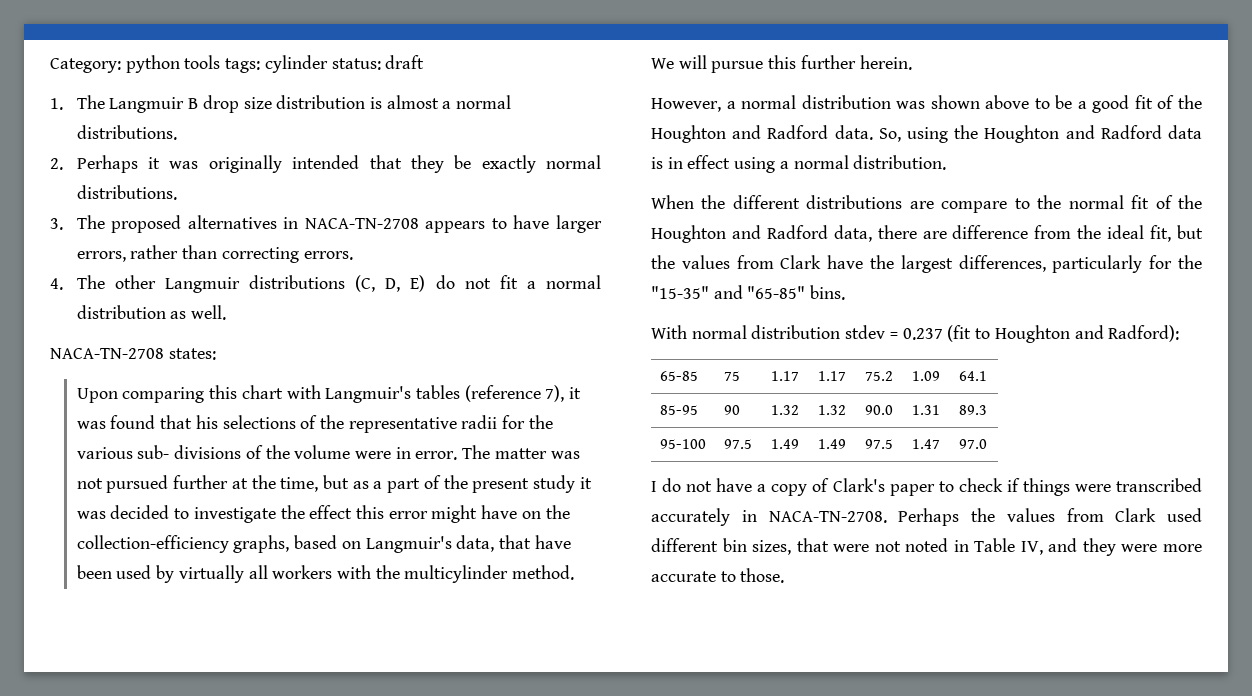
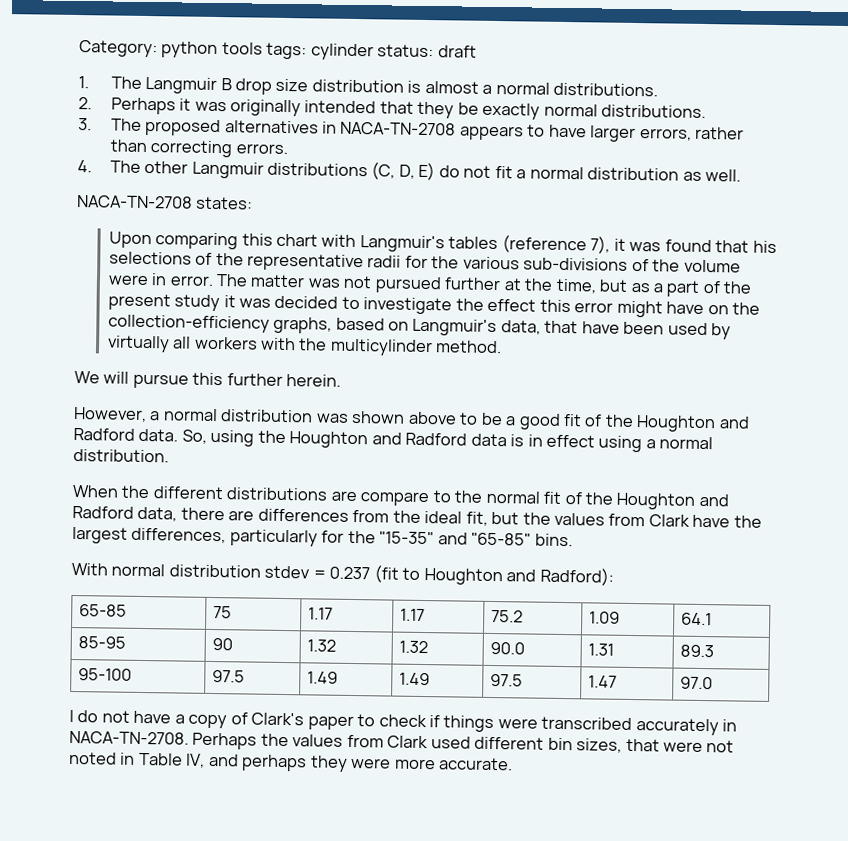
- Upon comparing this chart with Langmuir's tables (reference 7), it was found that his selections of the representative radii for the various sub- divisions of the volume were in error.
+ Upon comparing this chart with Langmuir's tables (reference 7), it was found that his selections of the representative radii for the various sub-divisions of the volume were in error.
- When the different distributions are compare to the normal fit of the Houghton and Radford data, there are difference from the ideal fit, but the values from Clark have the largest differences, particularly for the "15-35" and "65-85" bins.
+ When the different distributions are compare to the normal fit of the Houghton and Radford data, there are differences from the ideal fit, but the values from Clark have the largest differences, particularly for the "15-35" and "65-85" bins.
- Perhaps the values from Clark used different bin sizes, that were not noted in Table IV, and they were more accurate to those.
+ Perhaps the values from Clark used different bin sizes, that were not noted in Table IV, and perhaps they were more accurate.

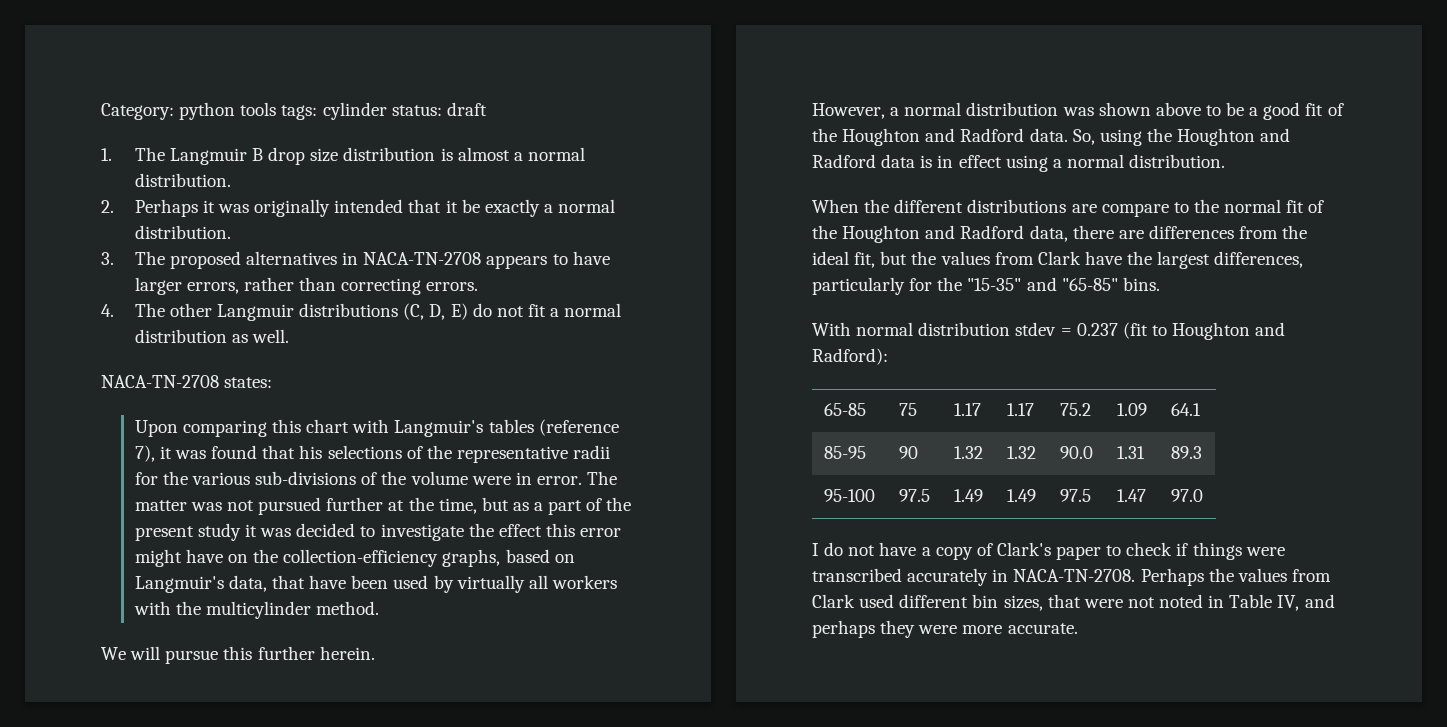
- 1. The Langmuir B drop size distribution is almost a normal distributions.
+ 1. The Langmuir B drop size distribution is almost a normal distribution.
- 2. Perhaps it was originally intended that they be exactly normal distributions.
+ 2. Perhaps it was originally intended that it be exactly a normal distribution.

